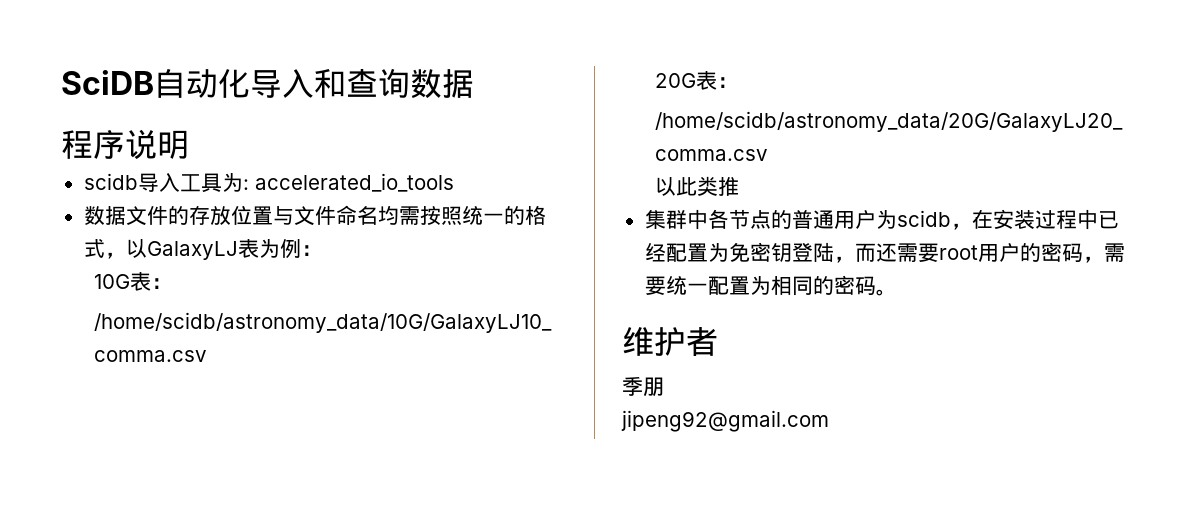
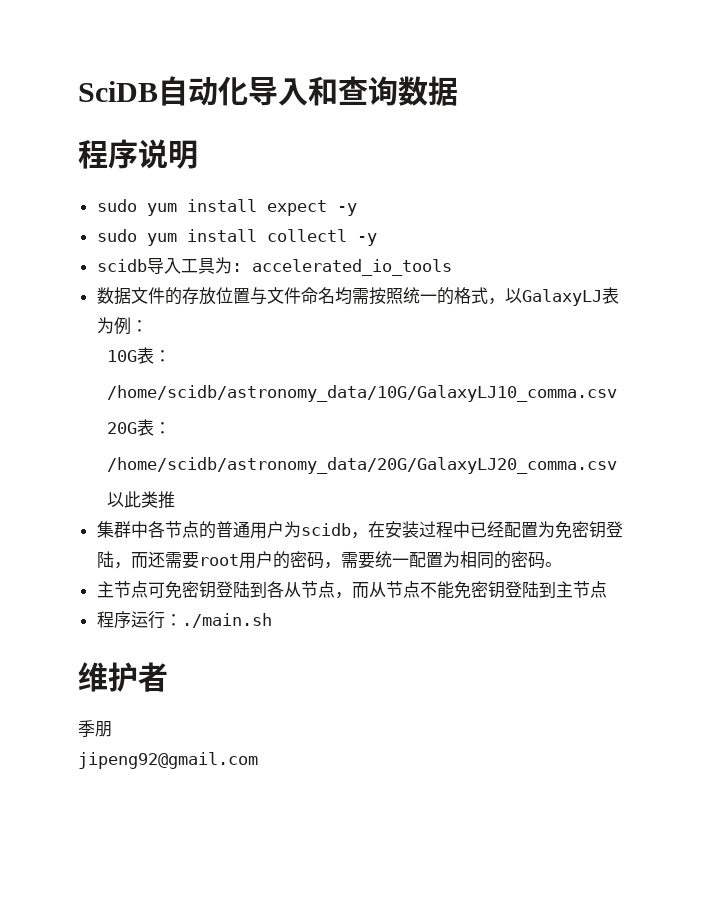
+ sudo yum install expect -y
+ sudo yum install collectl -y
+ 主节点可免密钥登陆到各从节点，而从节点不能免密钥登陆到主节点
+ 程序运行：./main.sh

